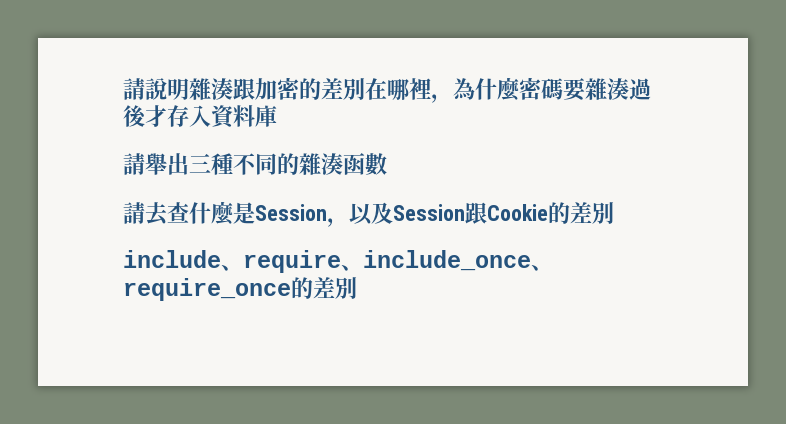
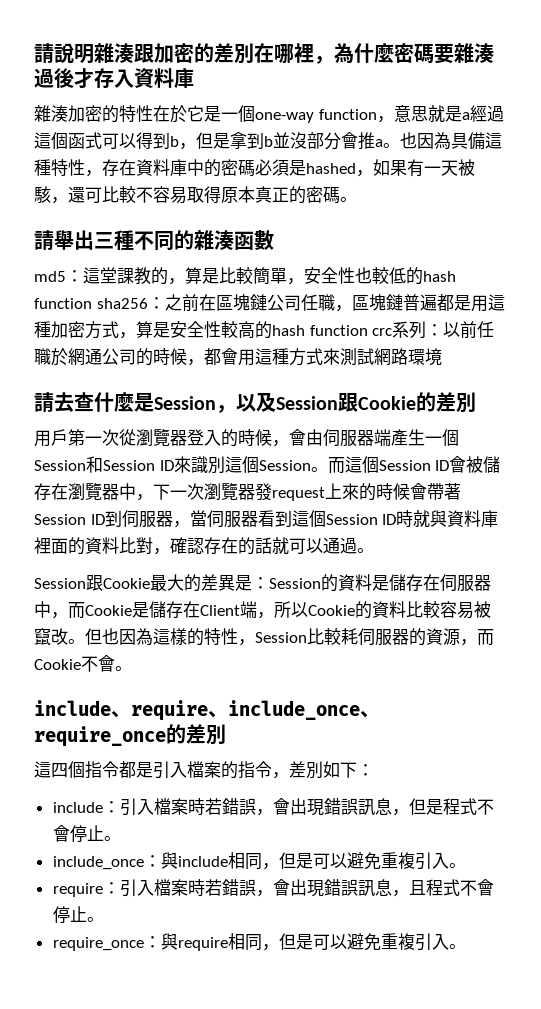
+ 雜湊加密的特性在於它是一個one-way function，意思就是a經過這個函式可以得到b，但是拿到b並沒部分會推a。也因為具備這種特性，存在資料庫中的密碼必須是hashed，如果有一天被駭，還可比較不容易取得原本真正的密碼。
+ md5：這堂課教的，算是比較簡單，安全性也較低的hash function sha256：之前在區塊鏈公司任職，區塊鏈普遍都是用這種加密方式，算是安全性較高的hash function crc系列：以前任職於網通公司的時候，都會用這種方式來測試網路環境
+ 用戶第一次從瀏覽器登入的時候，會由伺服器端產生一個Session和Session ID來識別這個Session。而這個Session ID會被儲存在瀏覽器中，下一次瀏覽器發request上來的時候會帶著Session ID到伺服器，當伺服器看到這個Session ID時就與資料庫裡面的資料比對，確認存在的話就可以通過。
+ Session跟Cookie最大的差異是：Session的資料是儲存在伺服器中，而Cookie是儲存在Client端，所以Cookie的資料比較容易被竄改。但也因為這樣的特性，Session比較耗伺服器的資源，而Cookie不會。
+ 這四個指令都是引入檔案的指令，差別如下：
+ include：引入檔案時若錯誤，會出現錯誤訊息，但是程式不會停止。
+ include_once：與include相同，但是可以避免重複引入。
+ require：引入檔案時若錯誤，會出現錯誤訊息，且程式不會停止。
+ require_once：與require相同，但是可以避免重複引入。

